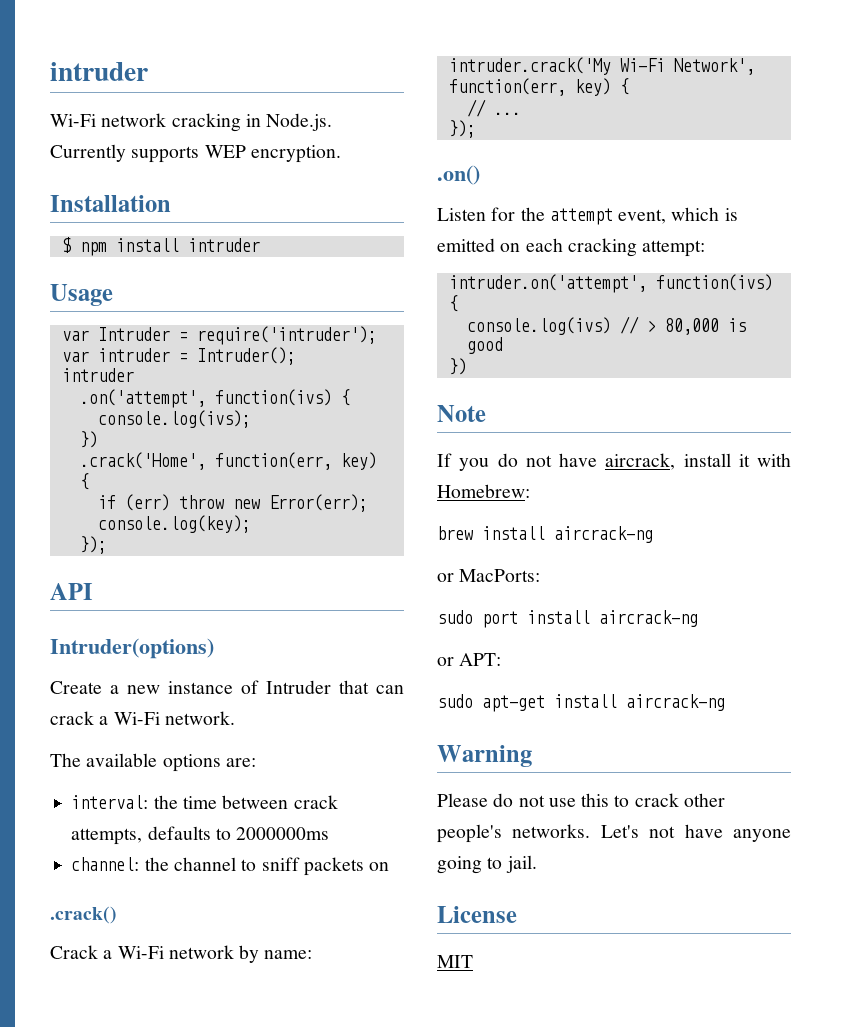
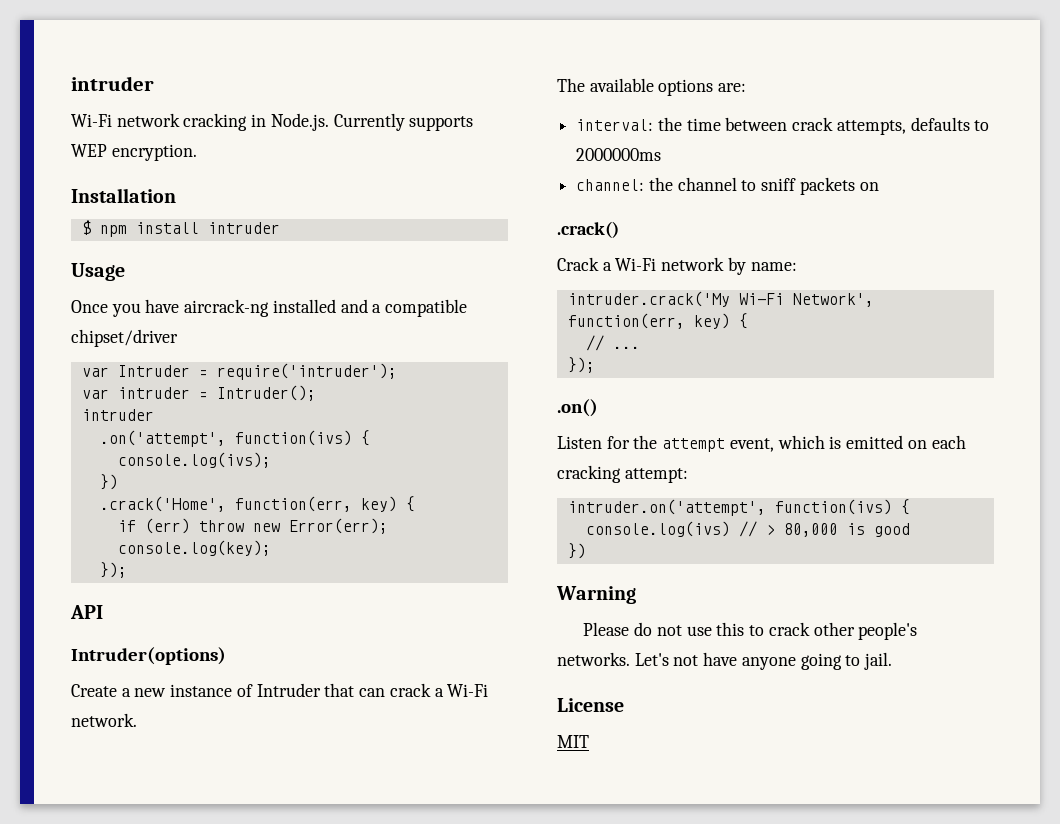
+ Once you have aircrack-ng installed and a compatible chipset/driver
- Note
- If you do not have aircrack, install it with Homebrew:
- brew install aircrack-ng
- or MacPorts:
- sudo port install aircrack-ng
- or APT:
- sudo apt-get install aircrack-ng

